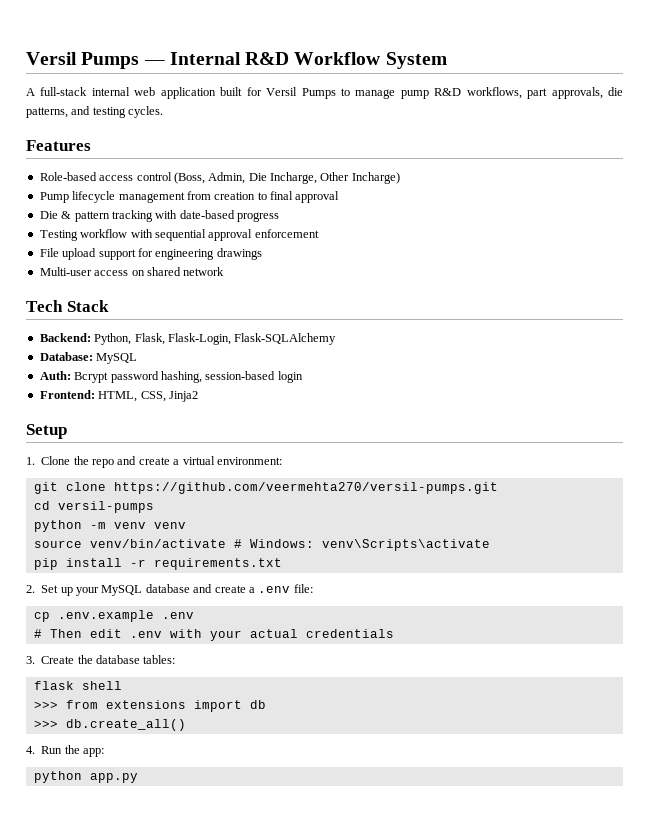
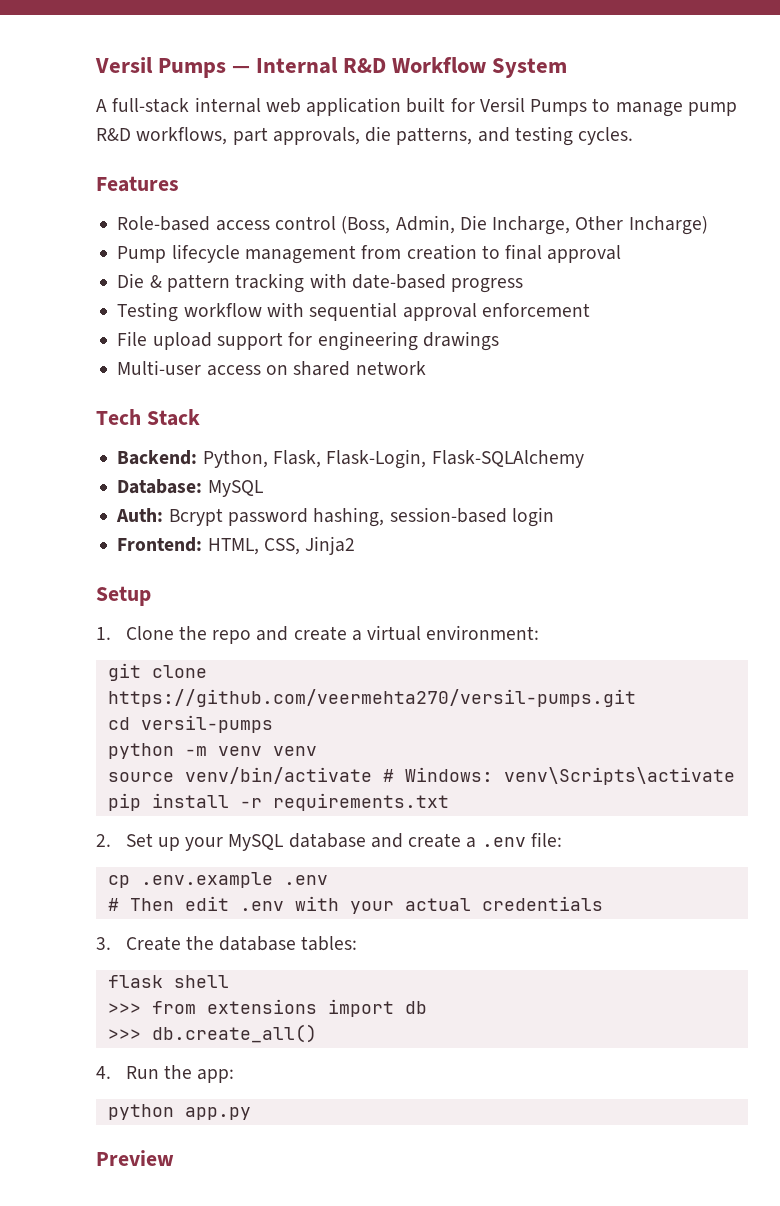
+ Preview

